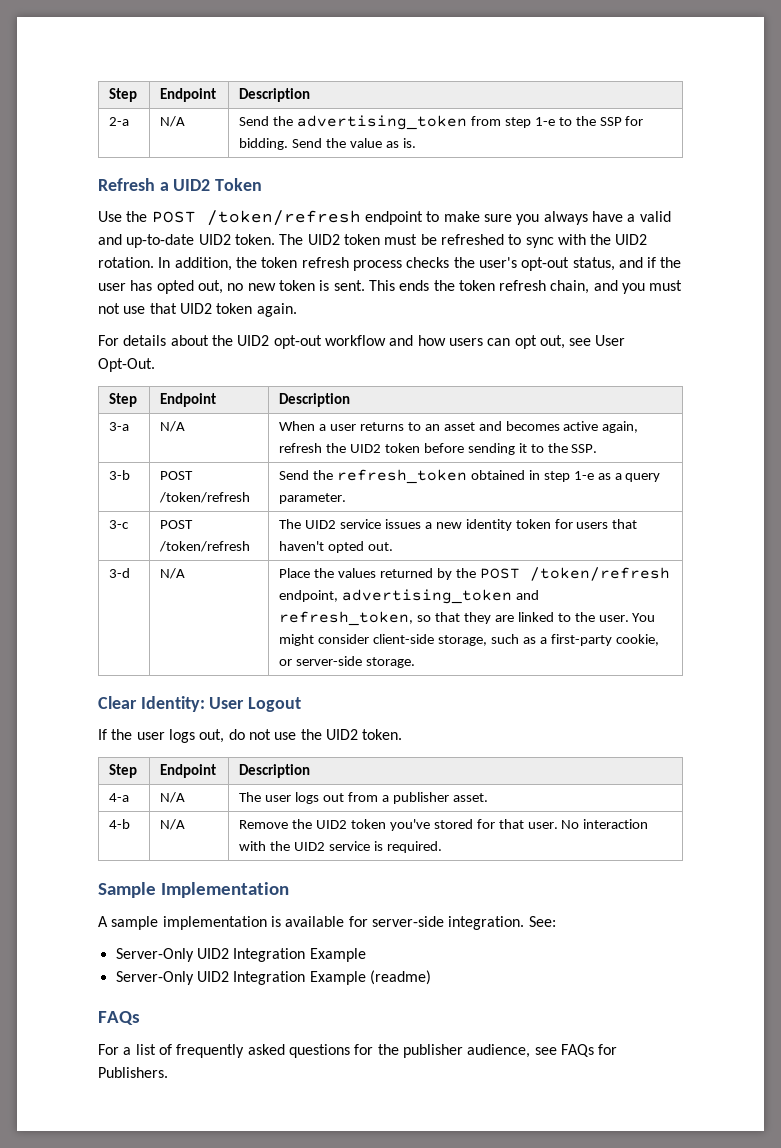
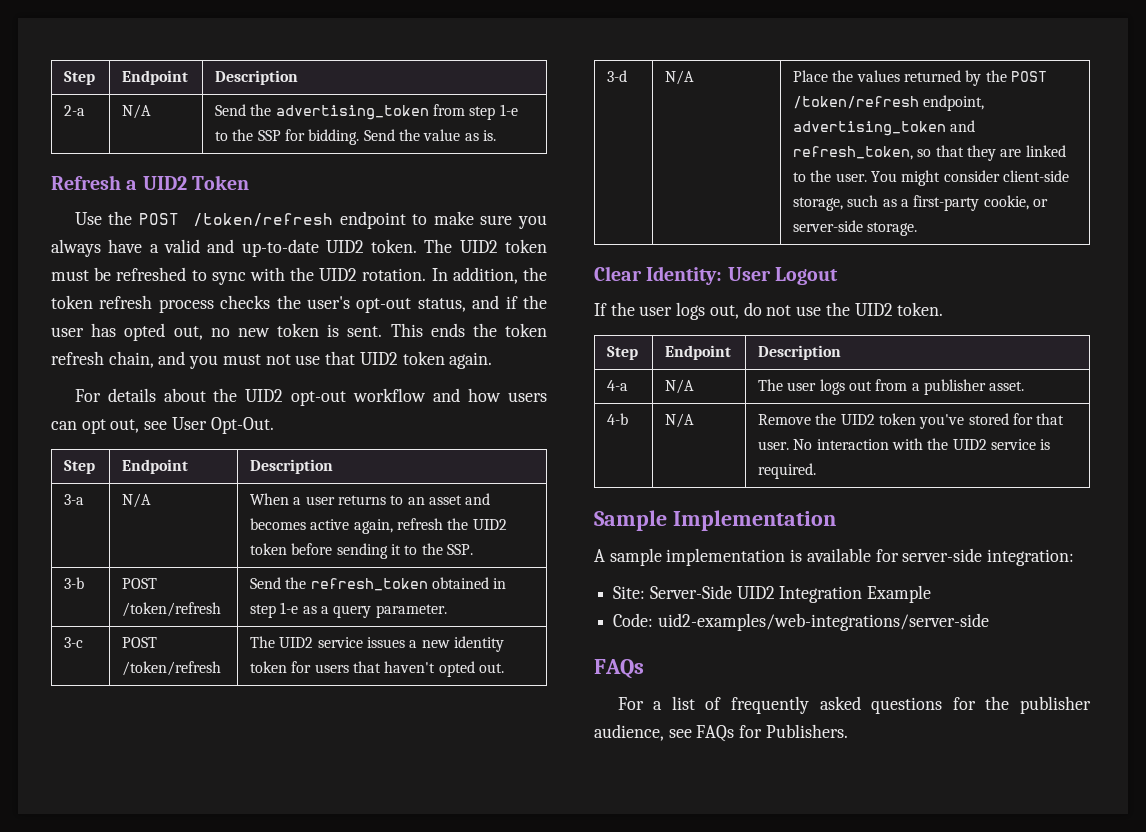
- A sample implementation is available for server-side integration. See:
- Server-Only UID2 Integration Example
+ A sample implementation is available for server-side integration:
+ Site: Server-Side UID2 Integration Example
- Server-Only UID2 Integration Example (readme)
+ Code: uid2-examples/web-integrations/server-side

